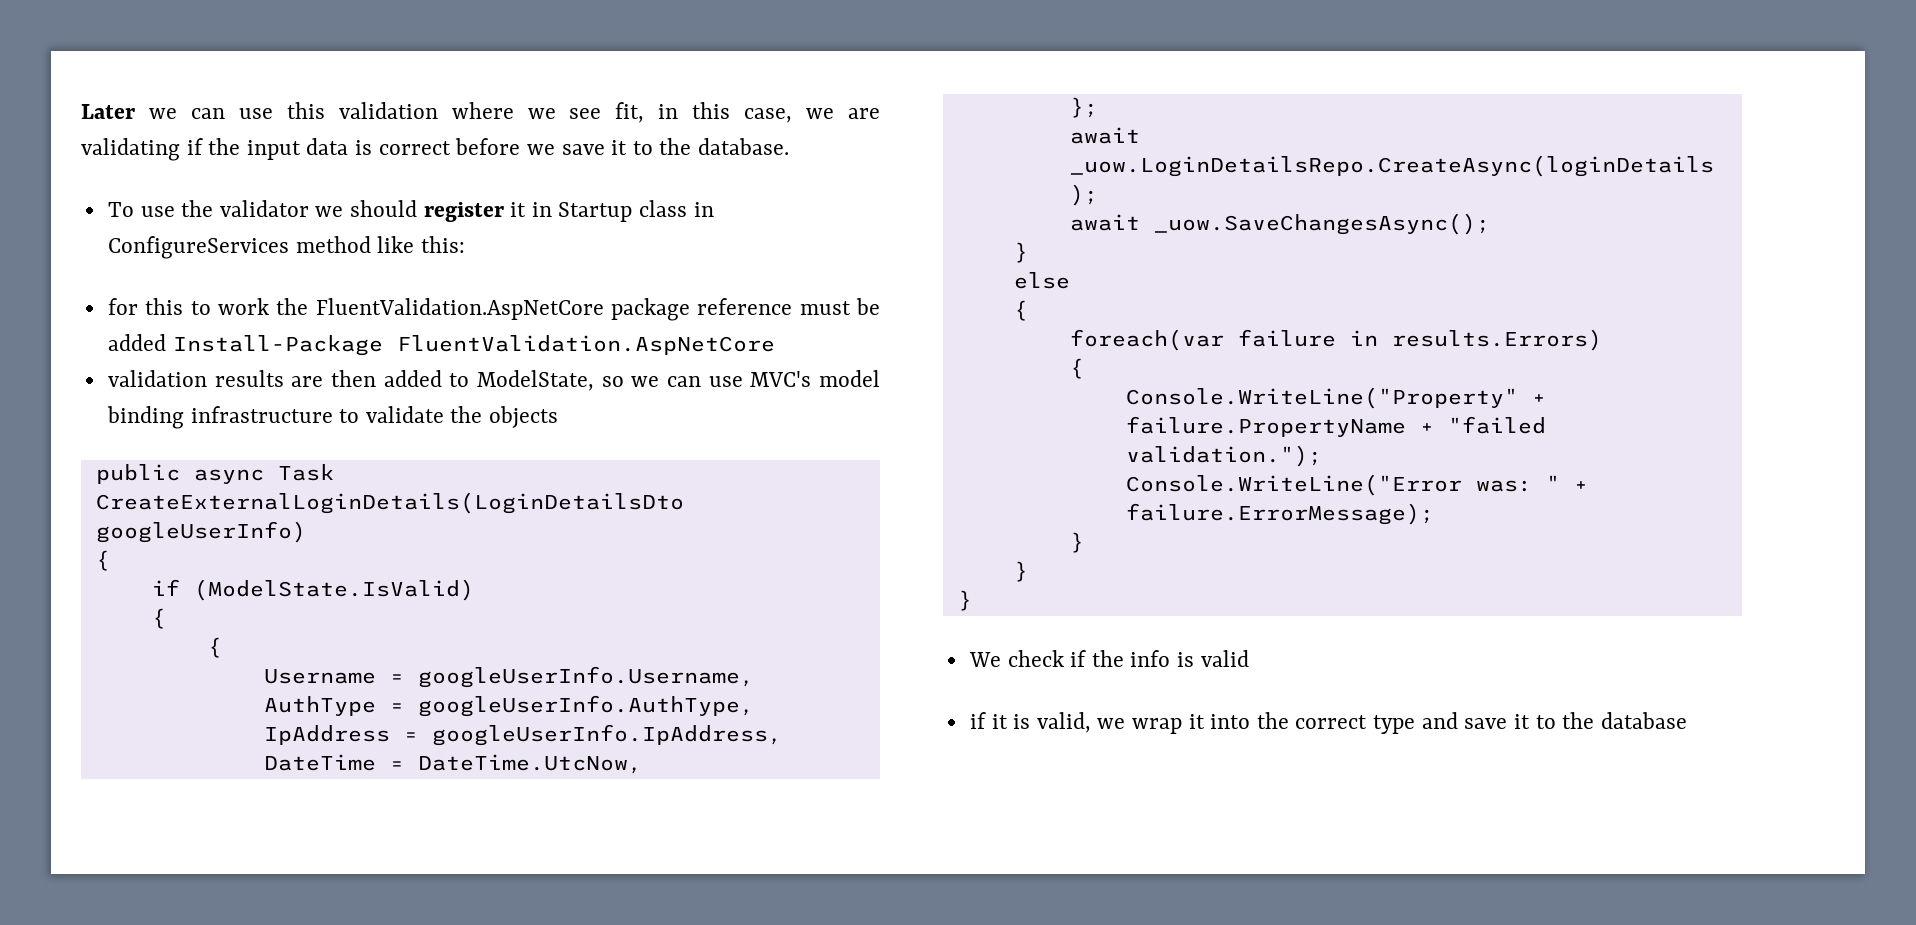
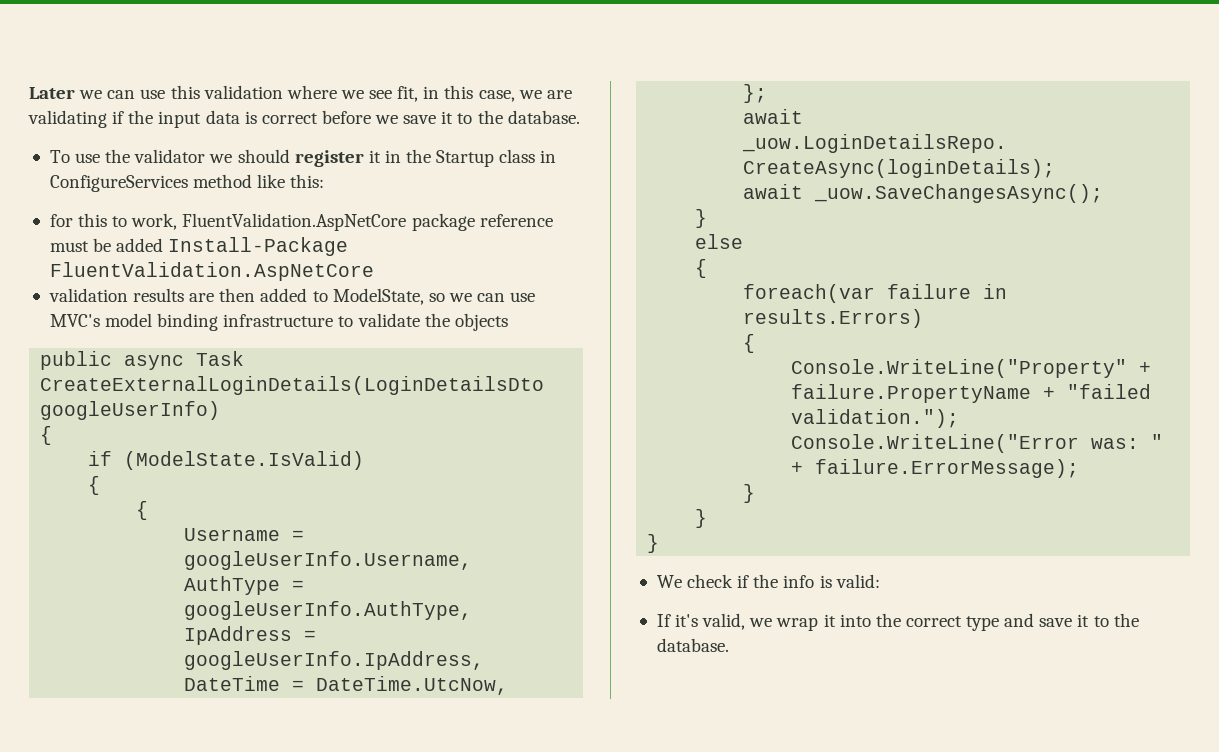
- To use the validator we should register it in Startup class in ConfigureServices method like this:
+ To use the validator we should register it in the Startup class in ConfigureServices method like this:
- for this to work the FluentValidation.AspNetCore package reference must be added Install-Package FluentValidation.AspNetCore
+ for this to work, FluentValidation.AspNetCore package reference must be added Install-Package FluentValidation.AspNetCore
- We check if the info is valid
- if it is valid, we wrap it into the correct type and save it to the database
+ We check if the info is valid:
+ If it's valid, we wrap it into the correct type and save it to the database.

